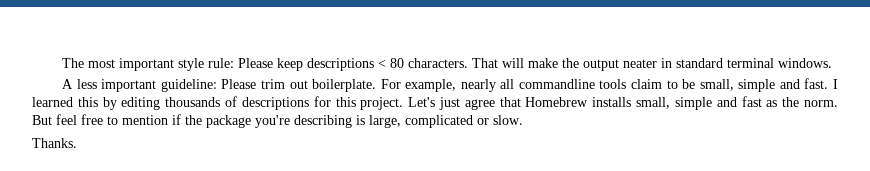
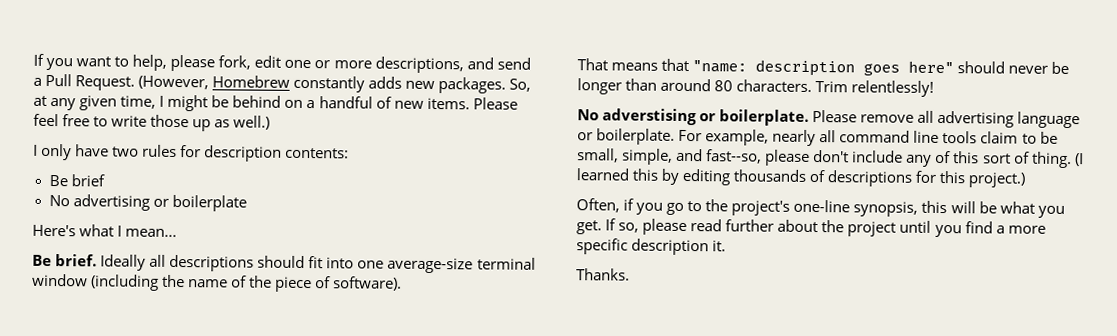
- The most important style rule: Please keep descriptions < 80 characters. That will make the output neater in standard terminal windows.
- A less important guideline: Please trim out boilerplate.
+ If you want to help, please fork, edit one or more descriptions, and send a Pull Request. (However, Homebrew constantly adds new packages. So, at any given time, I might be behind on a handful of new items. Please feel free to write those up as well.)
+ I only have two rules for description contents:
+ Be brief
+ No advertising or boilerplate
+ Here's what I mean...
+ Be brief. Ideally all descriptions should fit into one average-size terminal window (including the name of the piece of software).
+ That means that "name: description goes here" should never be longer than around 80 characters. Trim relentlessly!
+ No adverstising or boilerplate. Please remove all advertising language or boilerplate.
- For example, nearly all commandline tools claim to be small, simple and fast. I learned this by editing thousands of descriptions for this project. Let's just agree that Homebrew installs small, simple and fast as the norm. But feel free to mention if the package you're describing is large, complicated or slow.
+ For example, nearly all command line tools claim to be small, simple, and fast--so, please don't include any of this sort of thing. (I learned this by editing thousands of descriptions for this project.)
+ Often, if you go to the project's one-line synopsis, this will be what you get. If so, please read further about the project until you find a more specific description it.

